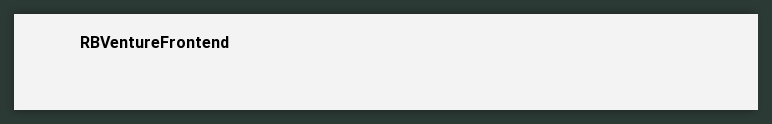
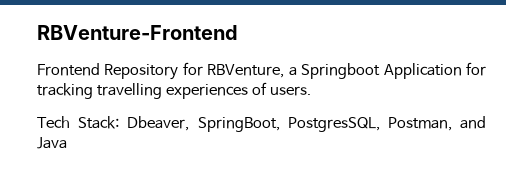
- RBVentureFrontend
+ RBVenture-Frontend
+ Frontend Repository for RBVenture, a Springboot Application for tracking travelling experiences of users.
+ Tech Stack: Dbeaver, SpringBoot, PostgresSQL, Postman, and Java

